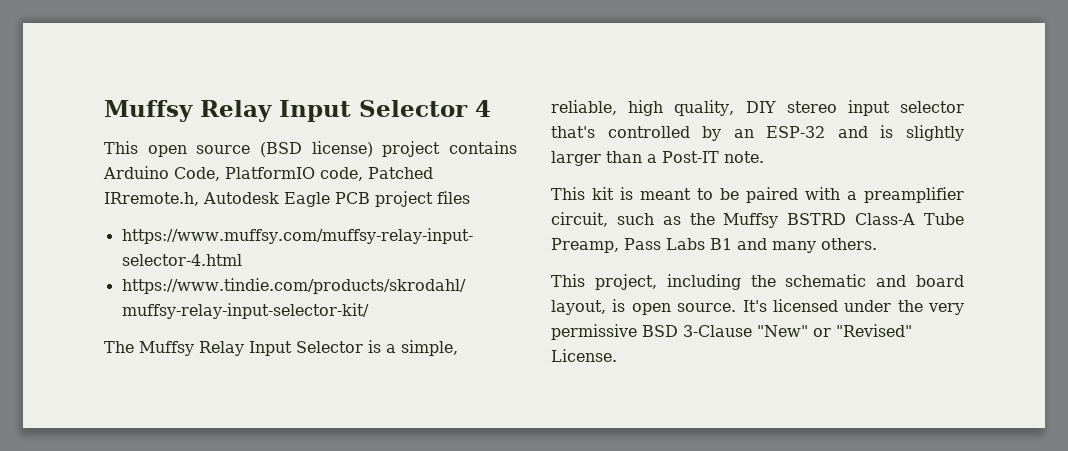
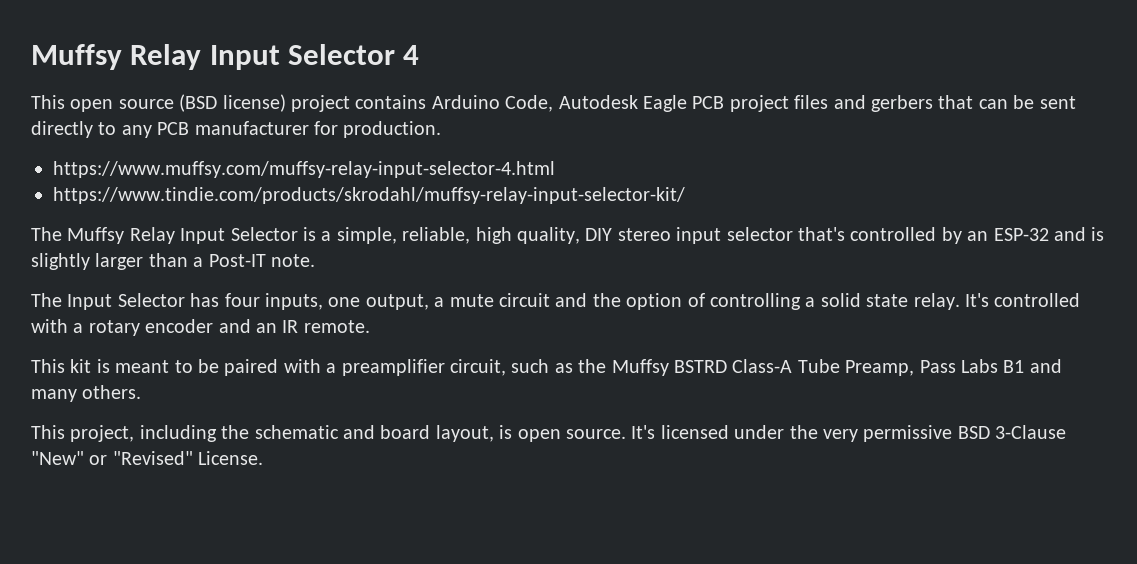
- This open source (BSD license) project contains Arduino Code, PlatformIO code, Patched IRremote.h, Autodesk Eagle PCB project files
+ This open source (BSD license) project contains Arduino Code, Autodesk Eagle PCB project files and gerbers that can be sent directly to any PCB manufacturer for production.
+ The Input Selector has four inputs, one output, a mute circuit and the option of controlling a solid state relay. It's controlled with a rotary encoder and an IR remote.

